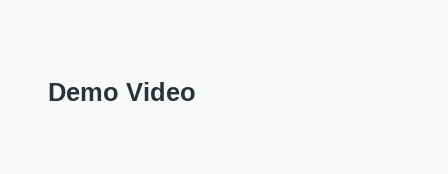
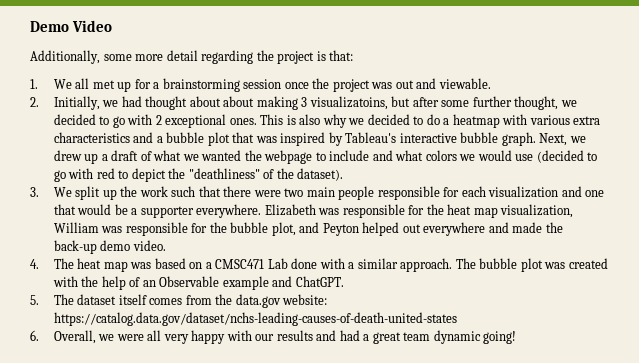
+ Additionally, some more detail regarding the project is that:
+ 1. We all met up for a brainstorming session once the project was out and viewable.
+ 2. Initially, we had thought about about making 3 visualizatoins, but after some further thought, we decided to go with 2 exceptional ones. This is also why we decided to do a heatmap with various extra characteristics and a bubble plot that was inspired by Tableau's interactive bubble graph. Next, we drew up a draft of what we wanted the webpage to include and what colors we would use (decided to go with red to depict the "deathliness" of the dataset).
+ 3. We split up the work such that there were two main people responsible for each visualization and one that would be a supporter everywhere. Elizabeth was responsible for the heat map visualization, William was responsible for the bubble plot, and Peyton helped out everywhere and made the back-up demo video.
+ 4. The heat map was based on a CMSC471 Lab done with a similar approach. The bubble plot was created with the help of an Observable example and ChatGPT.
+ 5. The dataset itself comes from the data.gov website: https://catalog.data.gov/dataset/nchs-leading-causes-of-death-united-states
+ 6. Overall, we were all very happy with our results and had a great team dynamic going!

